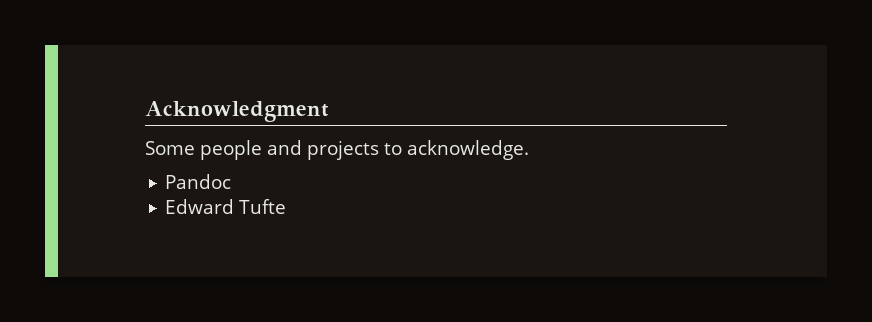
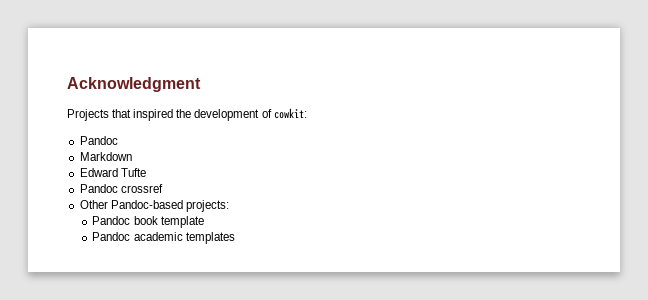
- Some people and projects to acknowledge.
+ Projects that inspired the development of cowkit:
  Pandoc
+ Markdown
+ Pandoc crossref
+ Other Pandoc-based projects:
+ Pandoc book template
+ Pandoc academic templates

